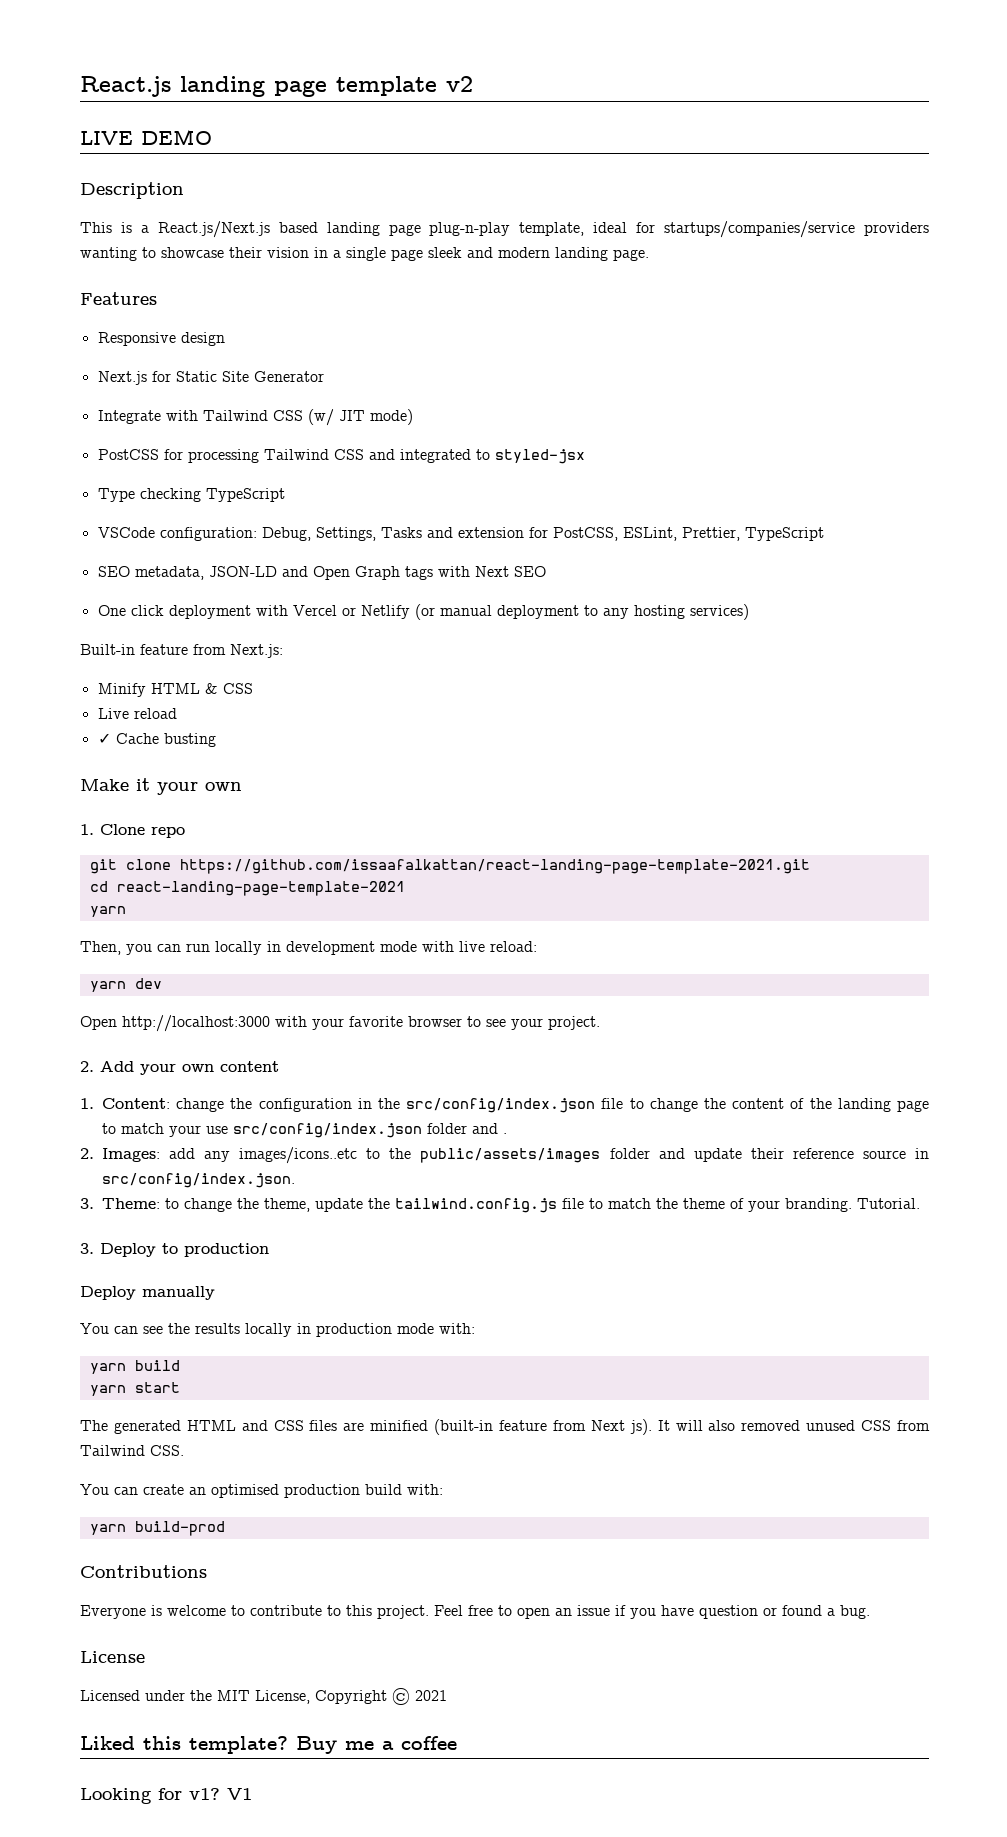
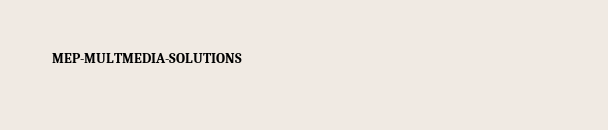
- React.js landing page template v2
- LIVE DEMO
- Description
- This is a React.js/Next.js based landing page plug-n-play template, ideal for startups/companies/service providers wanting to showcase their vision in a single page sleek and modern landing page.
- Features
- Responsive design
- Next.js for Static Site Generator
- Integrate with Tailwind CSS (w/ JIT mode)
- PostCSS for processing Tailwind CSS and integrated to styled-jsx
- Type checking TypeScript
- VSCode configuration: Debug, Settings, Tasks and extension for PostCSS, ESLint, Prettier, TypeScript
- SEO metadata, JSON-LD and Open Graph tags with Next SEO
- One click deployment with Vercel or Netlify (or manual deployment to any hosting services)
- Built-in feature from Next.js:
- Minify HTML & CSS
- Live reload
- ✓ Cache busting
- Make it your own
- 1. Clone repo
- git clone https://github.com/issaafalkattan/react-landing-page-template-2021.git
- cd react-landing-page-template-2021
- yarn
- Then, you can run locally in development mode with live reload:
- yarn dev
- Open http://localhost:3000 with your favorite browser to see your project.
- 2. Add your own content
- 1. Content: change the configuration in the src/config/index.json file to change the content of the landing page to match your use src/config/index.json folder and .
- 2. Images: add any images/icons..etc to the public/assets/images folder and update their reference source in src/config/index.json.
- 3. Theme: to change the theme, update the tailwind.config.js file to match the theme of your branding. Tutorial.
- 3. Deploy to production
- Deploy manually
- You can see the results locally in production mode with:
- yarn build
- yarn start
- The generated HTML and CSS files are minified (built-in feature from Next js). It will also removed unused CSS from Tailwind CSS.
- You can create an optimised production build with:
- yarn build-prod
- Contributions
- Everyone is welcome to contribute to this project. Feel free to open an issue if you have question or found a bug.
- License
- Licensed under the MIT License, Copyright © 2021
- Liked this template? Buy me a coffee
- Looking for v1? V1
+ MEP-MULTMEDIA-SOLUTIONS

